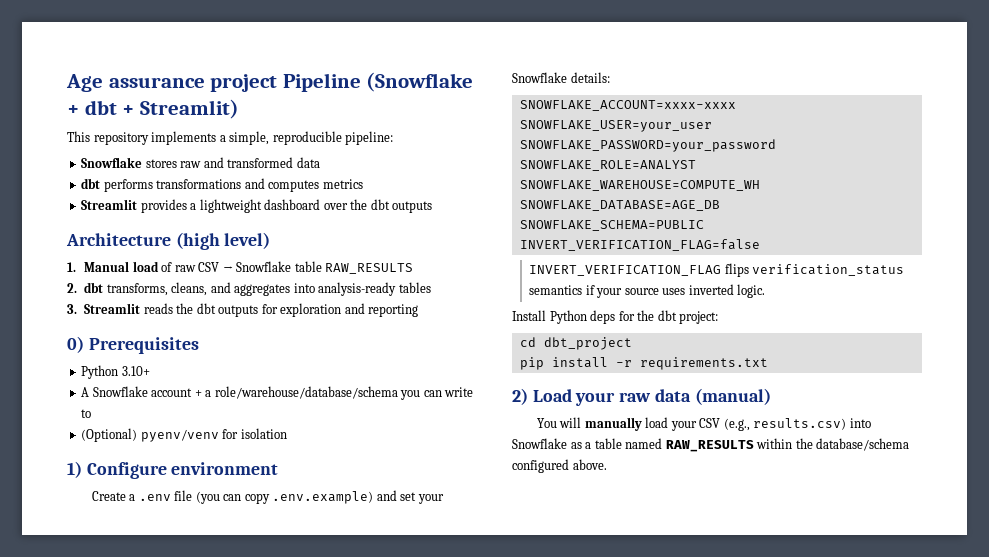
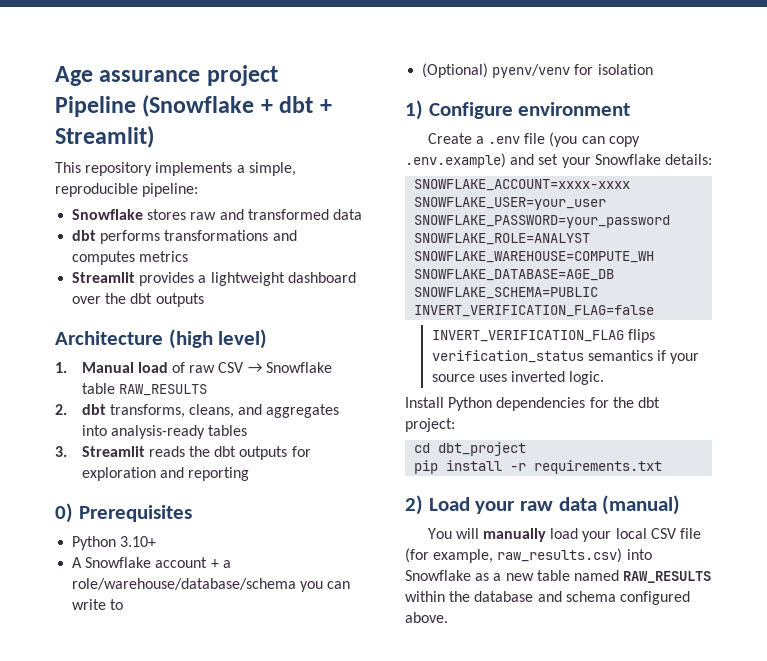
- Install Python deps for the dbt project:
+ Install Python dependencies for the dbt project:
- You will manually load your CSV (e.g., results.csv) into Snowflake as a table named RAW_RESULTS within the database/schema configured above.
+ You will manually load your local CSV file (for example, raw_results.csv) into Snowflake as a new table named RAW_RESULTS within the database and schema configured above.

